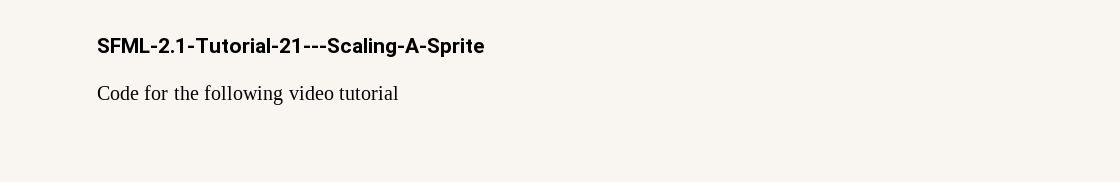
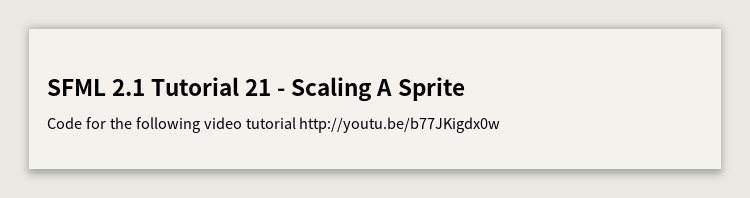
- SFML-2.1-Tutorial-21---Scaling-A-Sprite
+ SFML 2.1 Tutorial 21 - Scaling A Sprite
- Code for the following video tutorial
+ Code for the following video tutorial http://youtu.be/b77JKigdx0w

